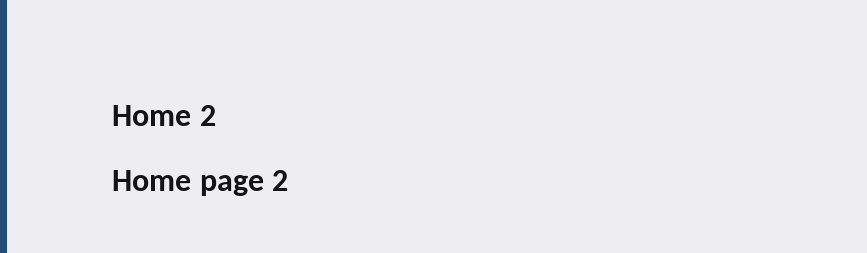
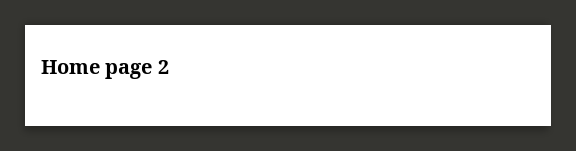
- Home 2

